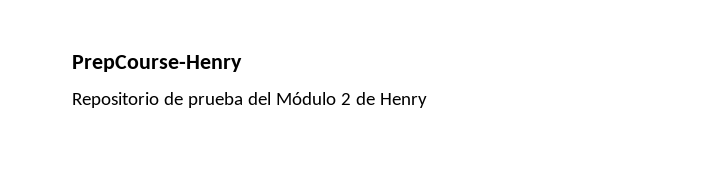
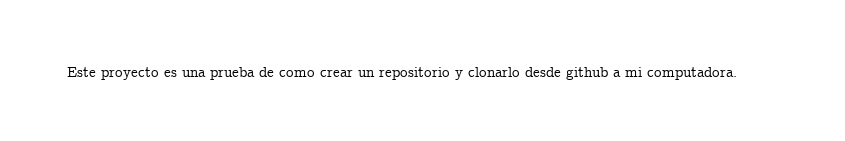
- PrepCourse-Henry
- Repositorio de prueba del Módulo 2 de Henry
+ Este proyecto es una prueba de como crear un repositorio y clonarlo desde github a mi computadora.

